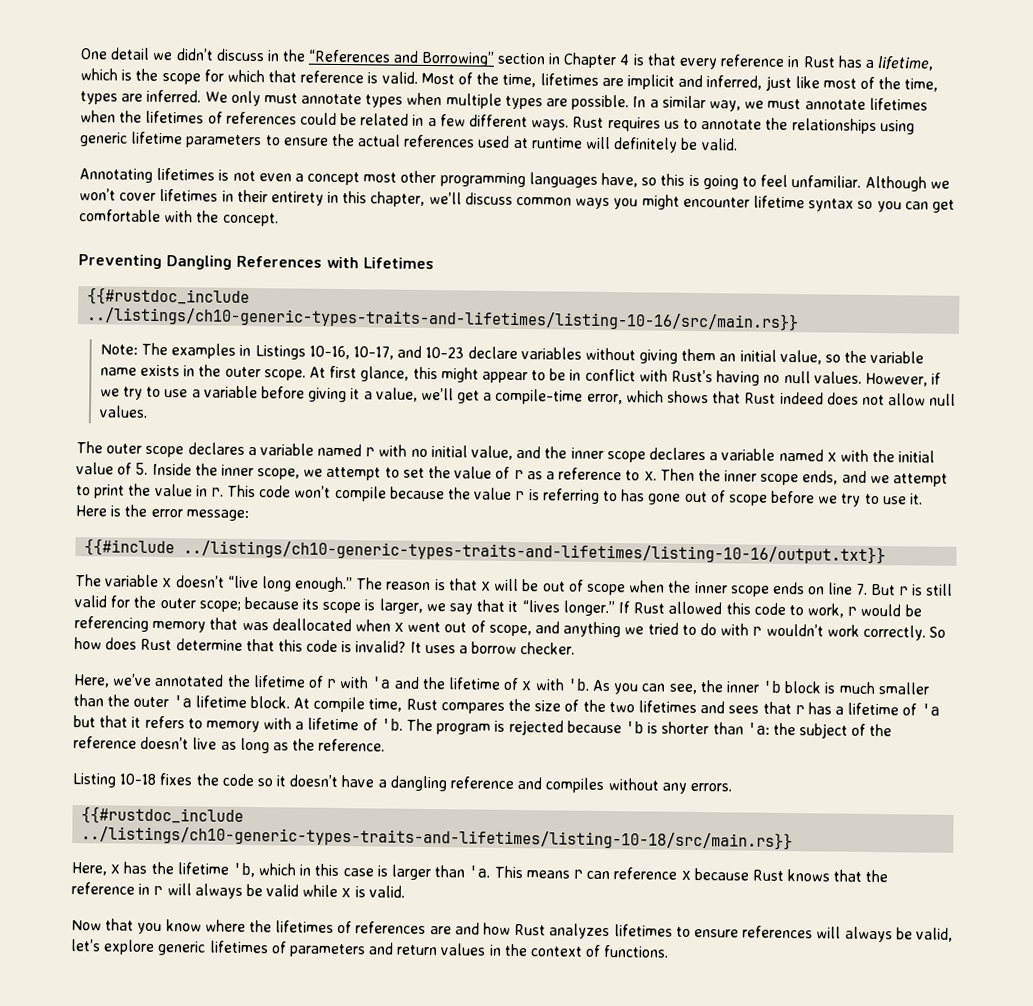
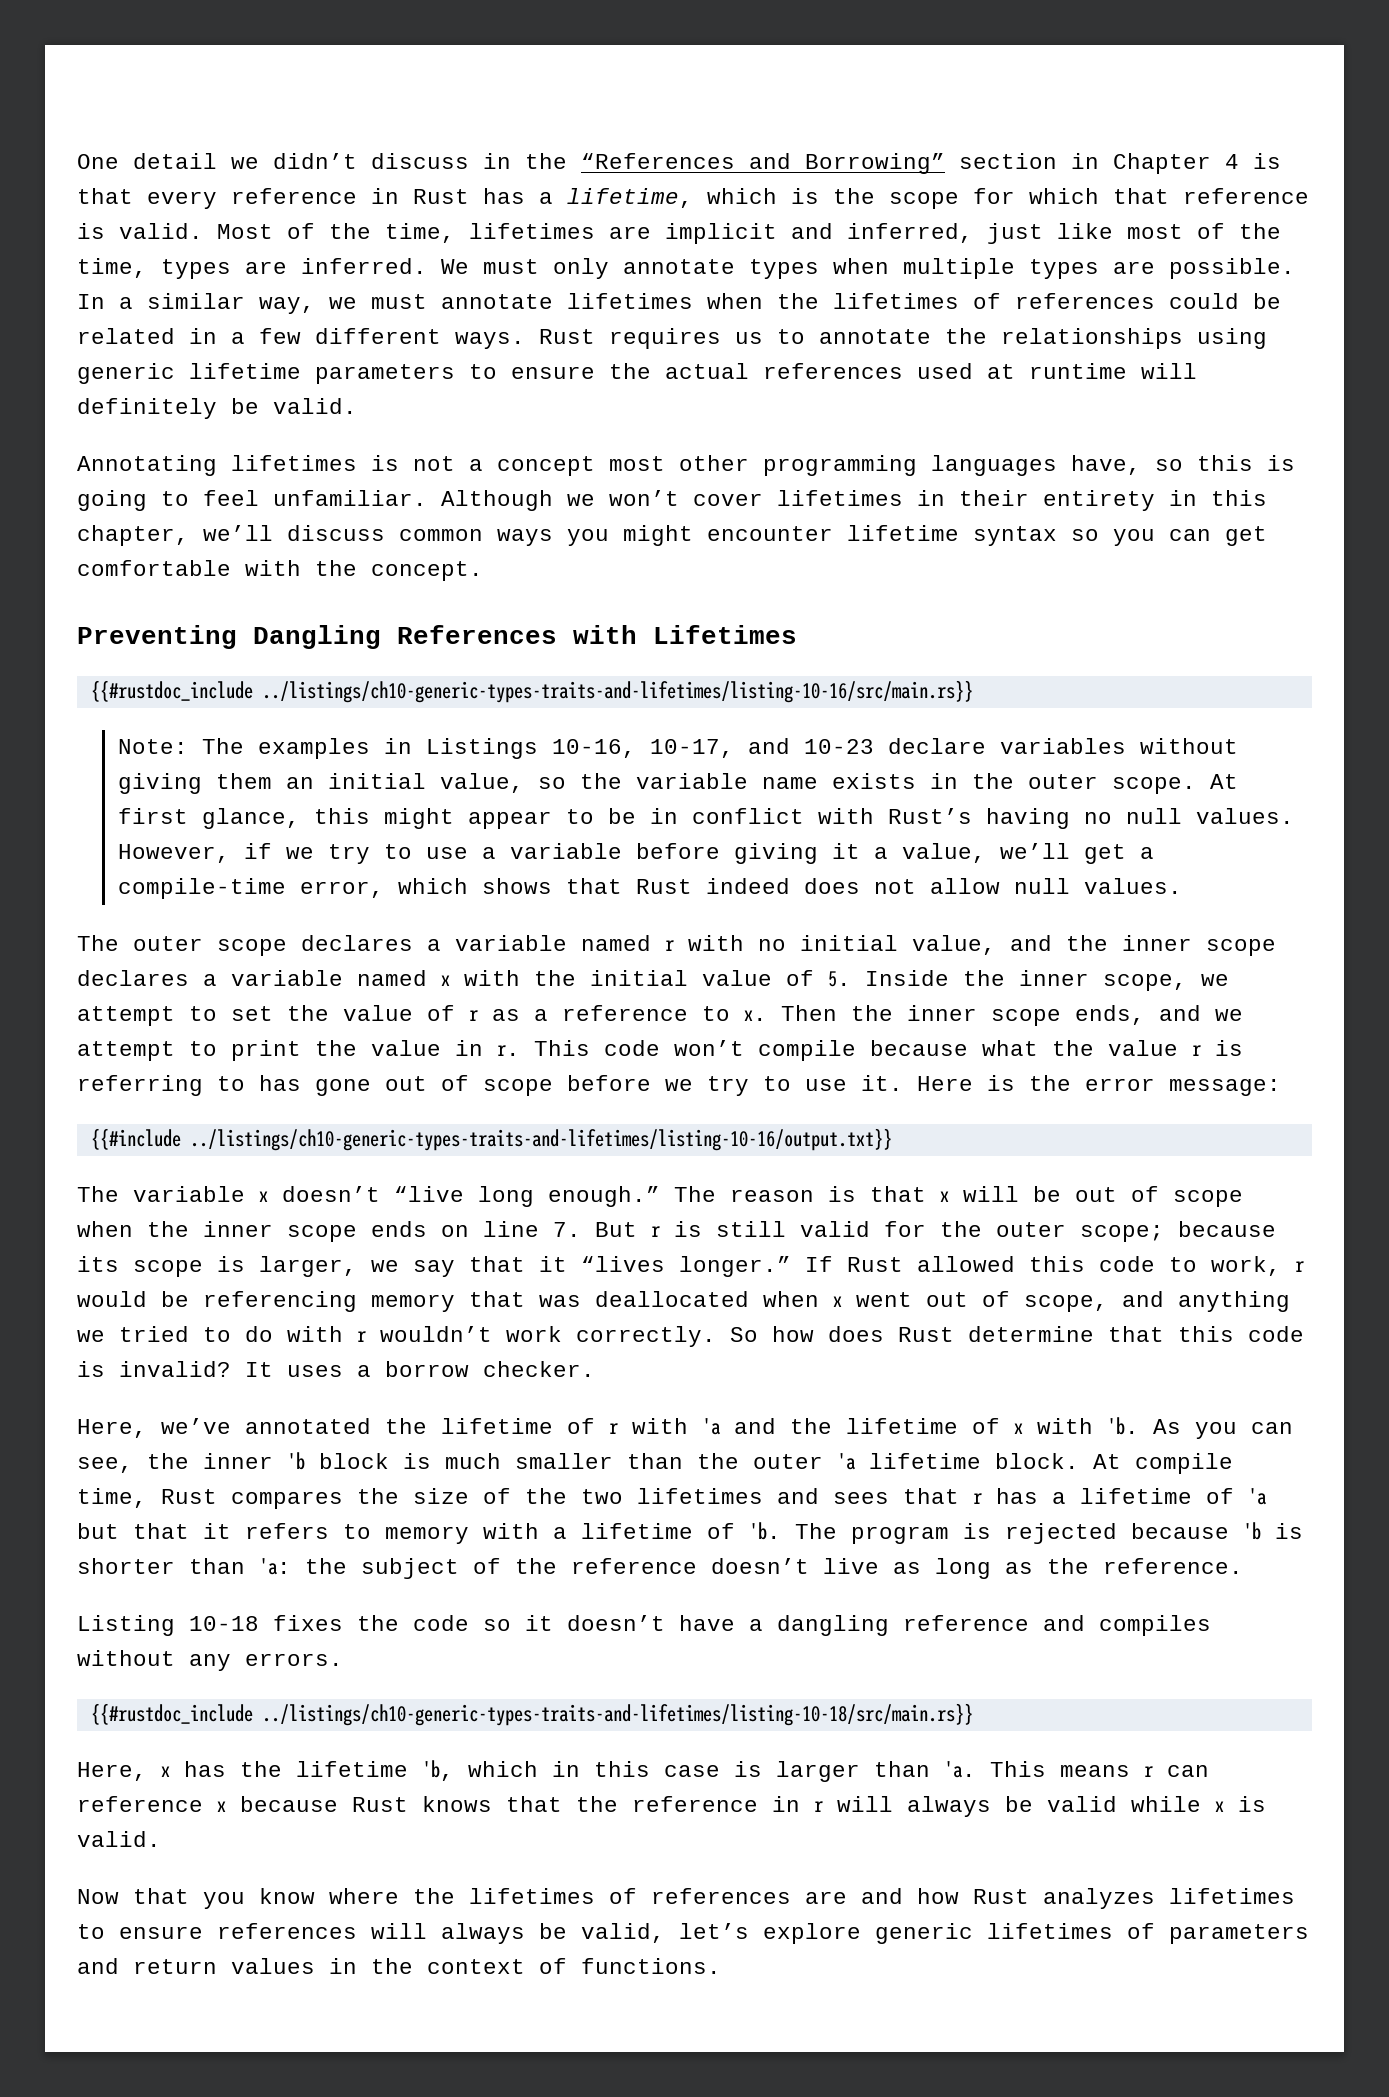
- We only must annotate types when multiple types are possible.
+ We must only annotate types when multiple types are possible.
- Annotating lifetimes is not even a concept most other programming languages have, so this is going to feel unfamiliar.
+ Annotating lifetimes is not a concept most other programming languages have, so this is going to feel unfamiliar.
- This code won’t compile because the value r is referring to has gone out of scope before we try to use it.
+ This code won’t compile because what the value r is referring to has gone out of scope before we try to use it.

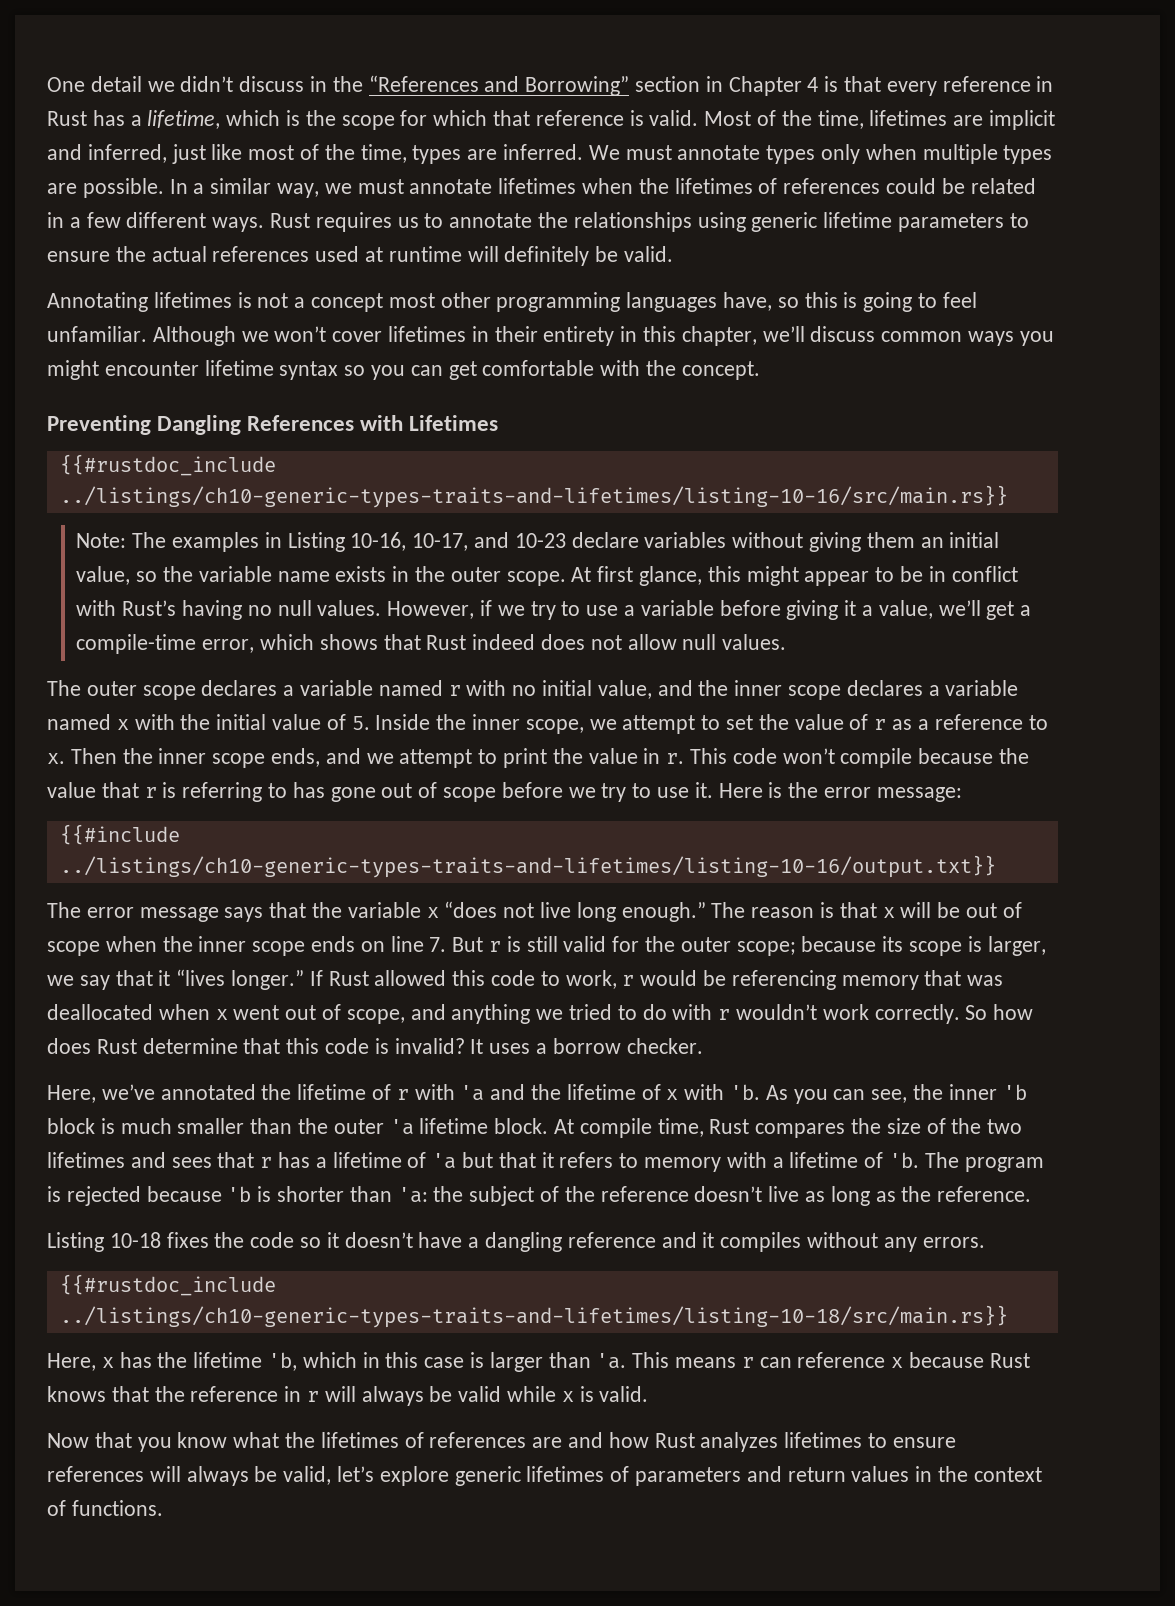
- We must only annotate types when multiple types are possible.
+ We must annotate types only when multiple types are possible.
- Note: The examples in Listings 10-16, 10-17, and 10-23 declare variables without giving them an initial value, so the variable name exists in the outer scope.
+ Note: The examples in Listing 10-16, 10-17, and 10-23 declare variables without giving them an initial value, so the variable name exists in the outer scope.
- This code won’t compile because what the value r is referring to has gone out of scope before we try to use it.
+ This code won’t compile because the value that r is referring to has gone out of scope before we try to use it.
- The variable x doesn’t “live long enough.”
+ The error message says that the variable x “does not live long enough.”
- Listing 10-18 fixes the code so it doesn’t have a dangling reference and compiles without any errors.
+ Listing 10-18 fixes the code so it doesn’t have a dangling reference and it compiles without any errors.
- Now that you know where the lifetimes of references are and how Rust analyzes lifetimes to ensure references will always be valid, let’s explore generic lifetimes of parameters and return values in the context of functions.
+ Now that you know what the lifetimes of references are and how Rust analyzes lifetimes to ensure references will always be valid, let’s explore generic lifetimes of parameters and return values in the context of functions.

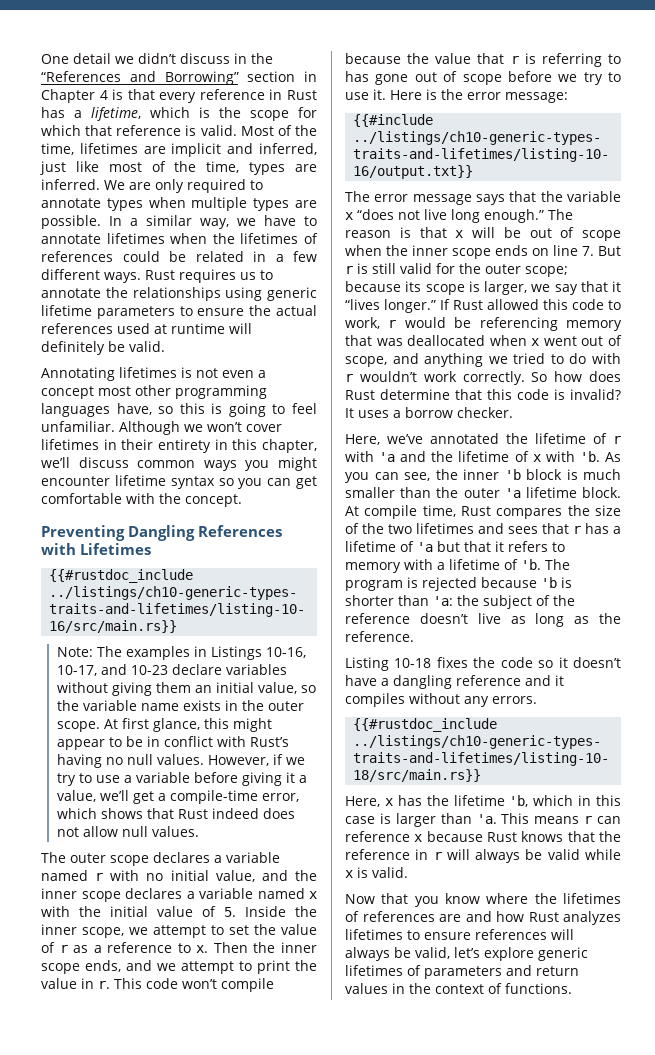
- We must annotate types only when multiple types are possible.
+ We are only required to annotate types when multiple types are possible.
- In a similar way, we must annotate lifetimes when the lifetimes of references could be related in a few different ways.
+ In a similar way, we have to annotate lifetimes when the lifetimes of references could be related in a few different ways.
- Annotating lifetimes is not a concept most other programming languages have, so this is going to feel unfamiliar.
+ Annotating lifetimes is not even a concept most other programming languages have, so this is going to feel unfamiliar.
- Note: The examples in Listing 10-16, 10-17, and 10-23 declare variables without giving them an initial value, so the variable name exists in the outer scope.
+ Note: The examples in Listings 10-16, 10-17, and 10-23 declare variables without giving them an initial value, so the variable name exists in the outer scope.
- Now that you know what the lifetimes of references are and how Rust analyzes lifetimes to ensure references will always be valid, let’s explore generic lifetimes of parameters and return values in the context of functions.
+ Now that you know where the lifetimes of references are and how Rust analyzes lifetimes to ensure references will always be valid, let’s explore generic lifetimes of parameters and return values in the context of functions.

